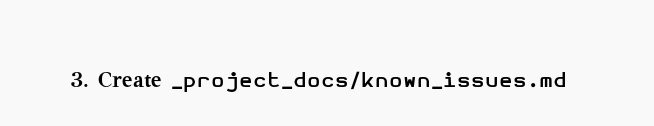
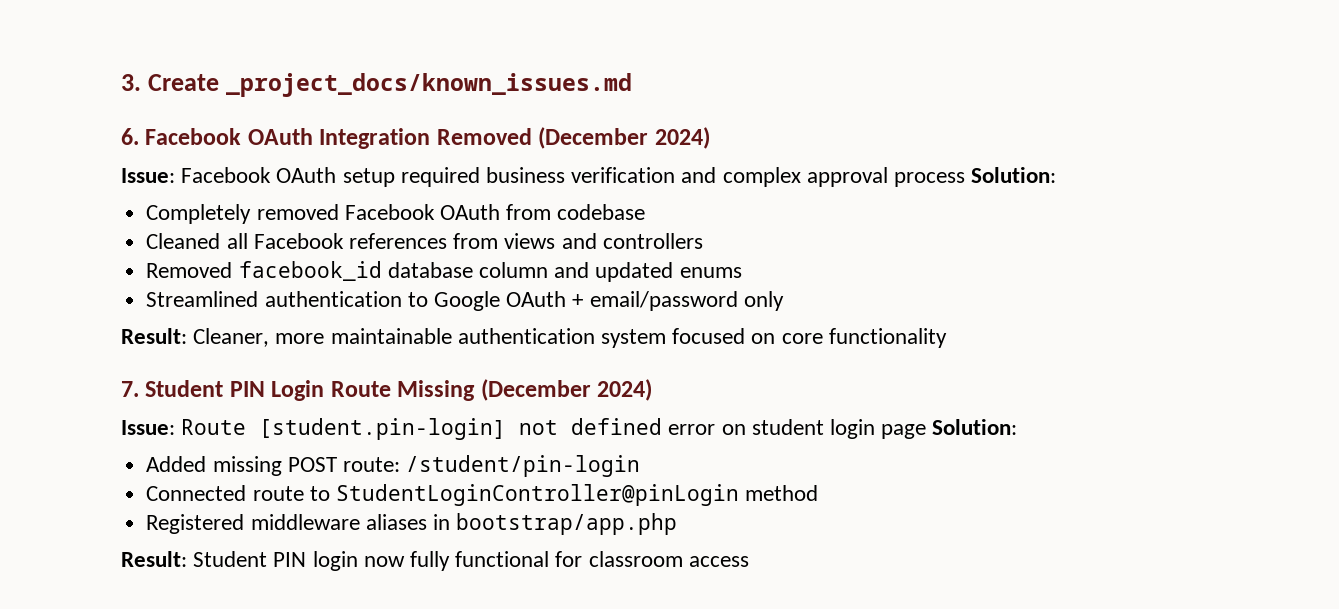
+ 6. Facebook OAuth Integration Removed (December 2024)
+ Issue: Facebook OAuth setup required business verification and complex approval process Solution:
+ Completely removed Facebook OAuth from codebase
+ Cleaned all Facebook references from views and controllers
+ Removed facebook_id database column and updated enums
+ Streamlined authentication to Google OAuth + email/password only
+ Result: Cleaner, more maintainable authentication system focused on core functionality
+ 7. Student PIN Login Route Missing (December 2024)
+ Issue: Route [student.pin-login] not defined error on student login page Solution:
+ Added missing POST route: /student/pin-login
+ Connected route to StudentLoginController@pinLogin method
+ Registered middleware aliases in bootstrap/app.php
+ Result: Student PIN login now fully functional for classroom access

